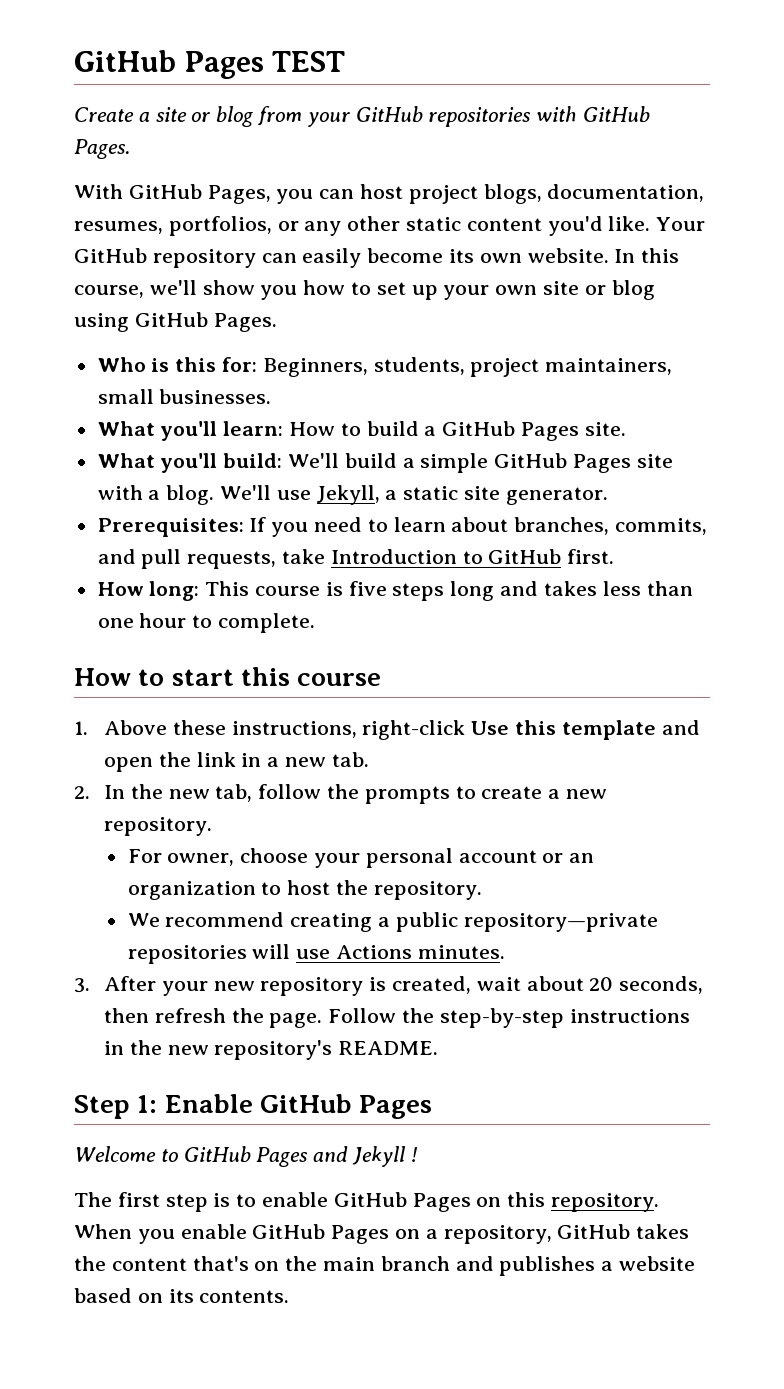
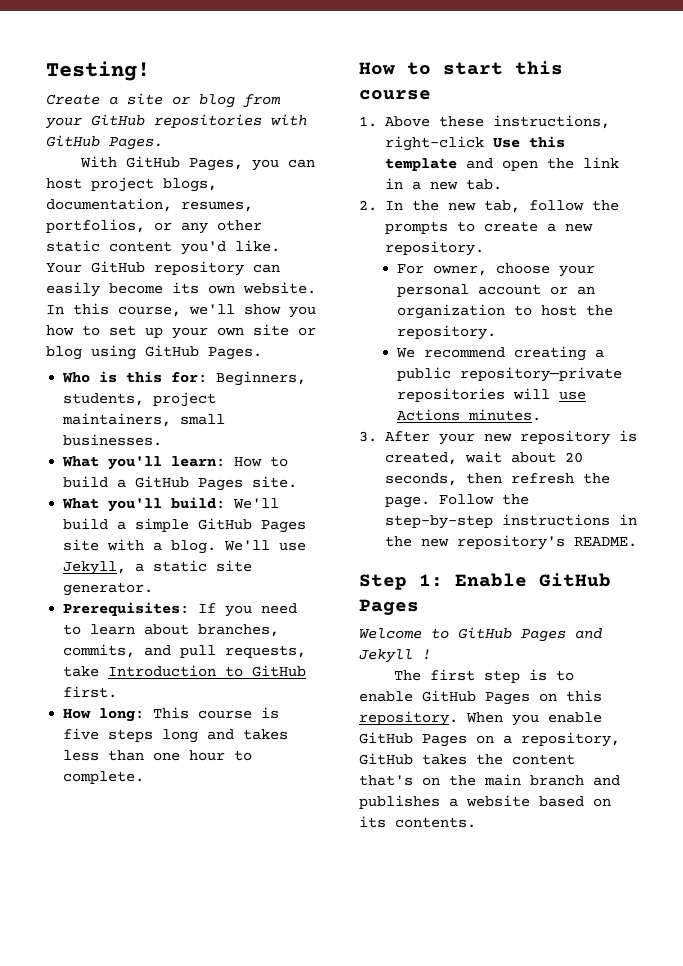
- GitHub Pages TEST
+ Testing!

